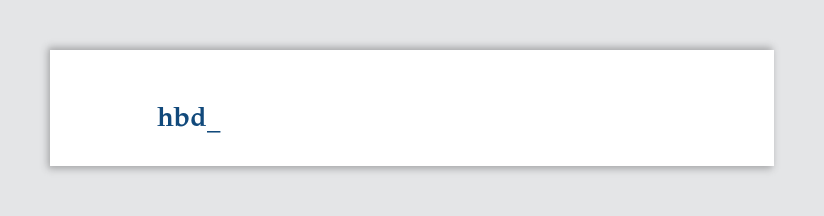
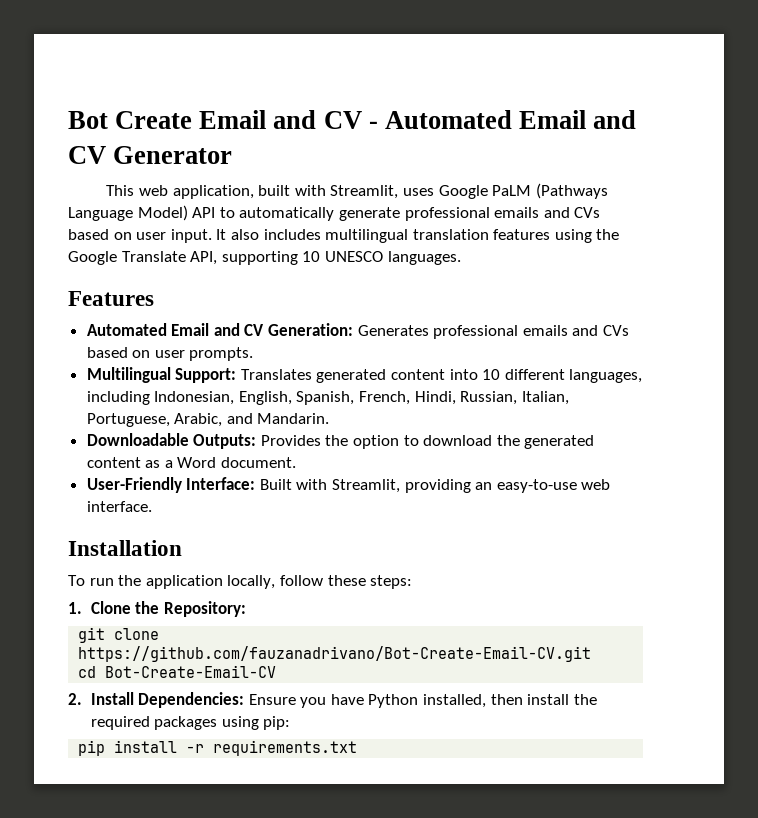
- hbd_
+ Bot Create Email and CV - Automated Email and CV Generator
+ This web application, built with Streamlit, uses Google PaLM (Pathways Language Model) API to automatically generate professional emails and CVs based on user input. It also includes multilingual translation features using the Google Translate API, supporting 10 UNESCO languages.
+ Features
+ Automated Email and CV Generation: Generates professional emails and CVs based on user prompts.
+ Multilingual Support: Translates generated content into 10 different languages, including Indonesian, English, Spanish, French, Hindi, Russian, Italian, Portuguese, Arabic, and Mandarin.
+ Downloadable Outputs: Provides the option to download the generated content as a Word document.
+ User-Friendly Interface: Built with Streamlit, providing an easy-to-use web interface.
+ Installation
+ To run the application locally, follow these steps:
+ 1. Clone the Repository:
+ git clone https://github.com/fauzanadrivano/Bot-Create-Email-CV.git
+ cd Bot-Create-Email-CV
+ 2. Install Dependencies: Ensure you have Python installed, then install the required packages using pip:
+ pip install -r requirements.txt

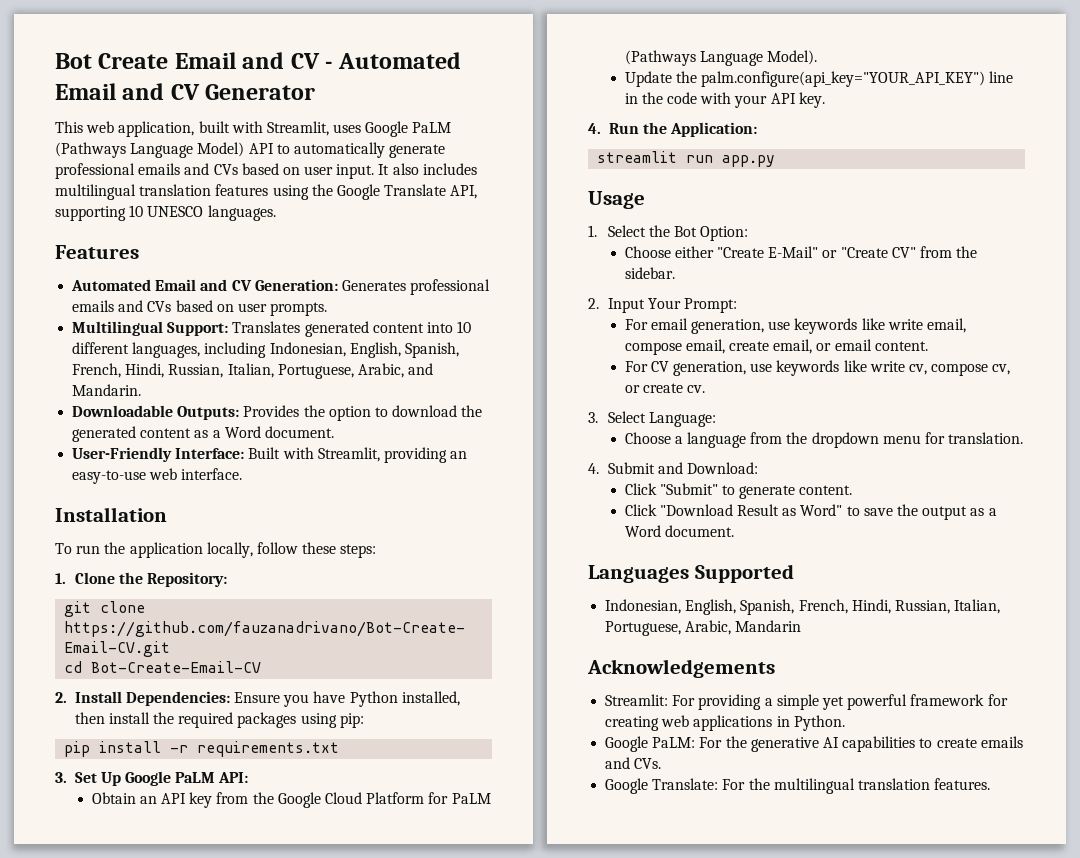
+ 3. Set Up Google PaLM API:
+ Obtain an API key from the Google Cloud Platform for PaLM (Pathways Language Model).
+ Update the palm.configure(api_key="YOUR_API_KEY") line in the code with your API key.
+ 4. Run the Application:
+ streamlit run app.py
+ Usage
+ 1. Select the Bot Option:
+ Choose either "Create E-Mail" or "Create CV" from the sidebar.
+ 2. Input Your Prompt:
+ For email generation, use keywords like write email, compose email, create email, or email content.
+ For CV generation, use keywords like write cv, compose cv, or create cv.
+ 3. Select Language:
+ Choose a language from the dropdown menu for translation.
+ 4. Submit and Download:
+ Click "Submit" to generate content.
+ Click "Download Result as Word" to save the output as a Word document.
+ Languages Supported
+ Indonesian, English, Spanish, French, Hindi, Russian, Italian, Portuguese, Arabic, Mandarin
+ Acknowledgements
+ Streamlit: For providing a simple yet powerful framework for creating web applications in Python.
+ Google PaLM: For the generative AI capabilities to create emails and CVs.
+ Google Translate: For the multilingual translation features.

